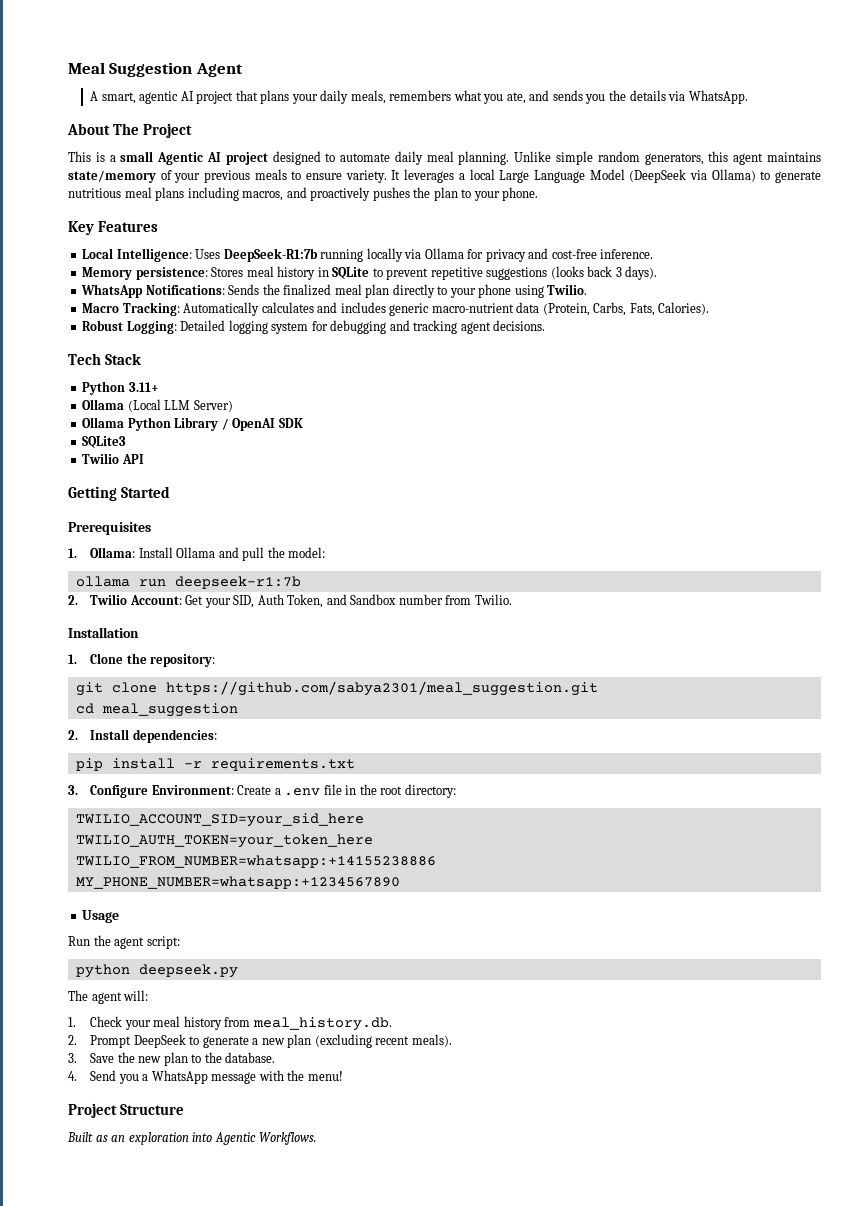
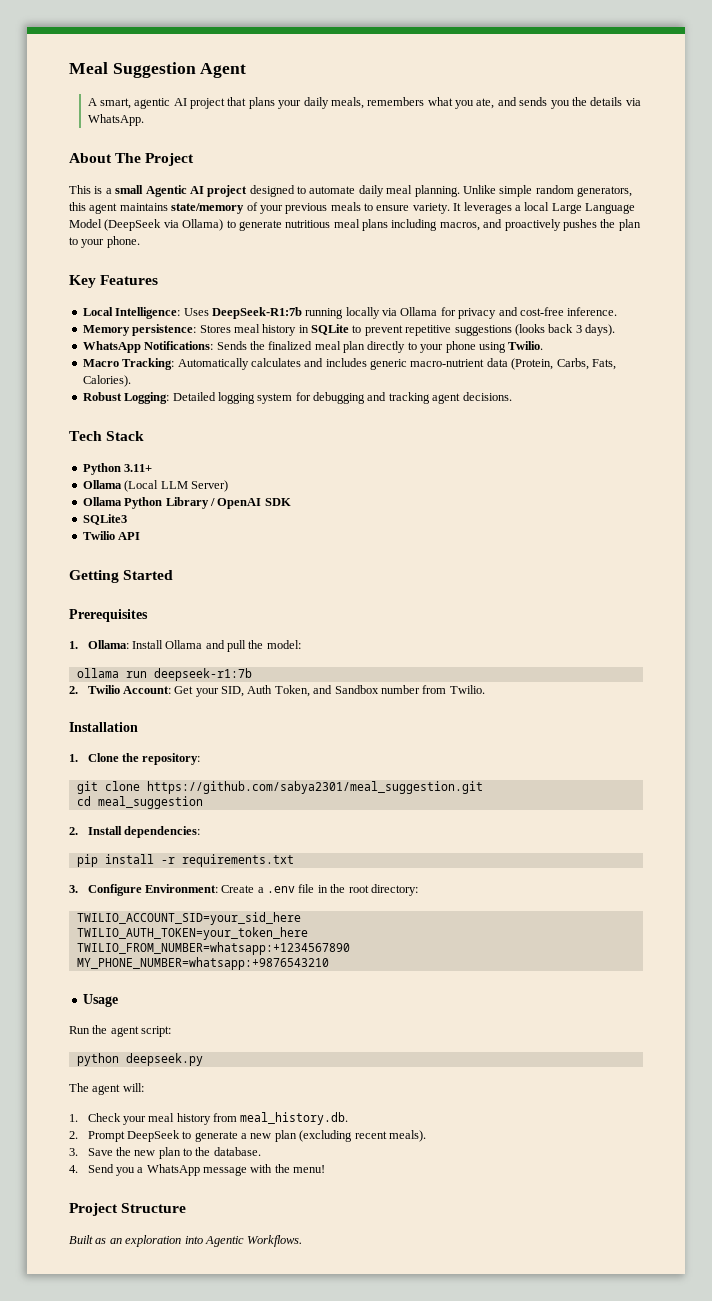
- TWILIO_FROM_NUMBER=whatsapp:+14155238886
- MY_PHONE_NUMBER=whatsapp:+1234567890
+ TWILIO_FROM_NUMBER=whatsapp:+1234567890
+ MY_PHONE_NUMBER=whatsapp:+9876543210

